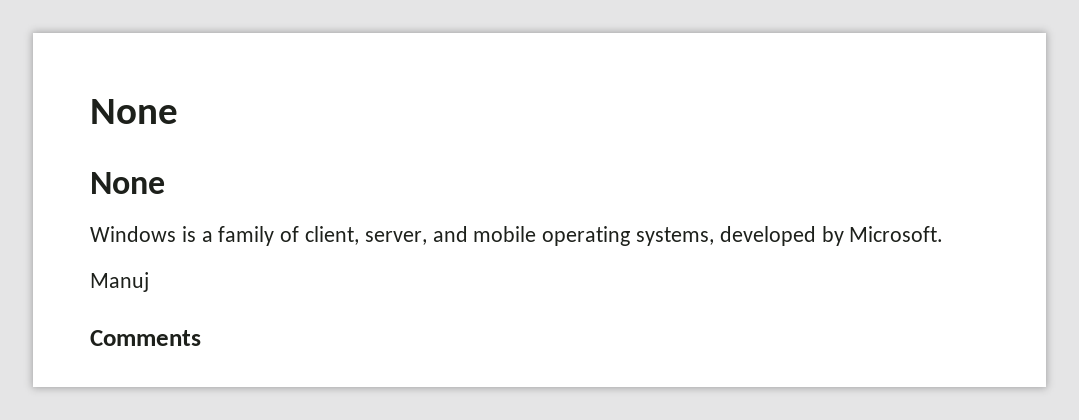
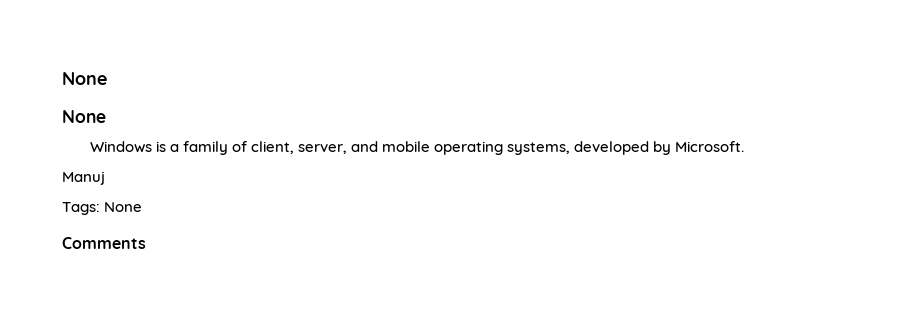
+ Tags: None

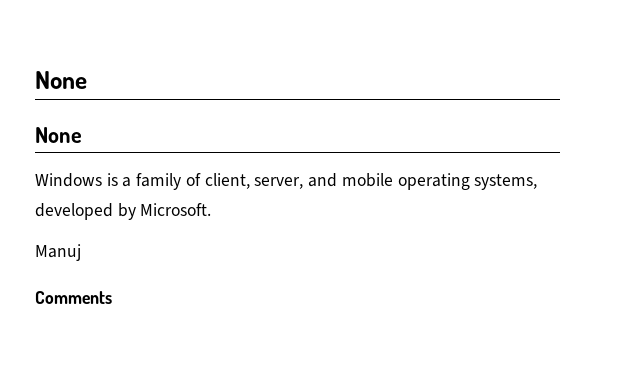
- Tags: None

